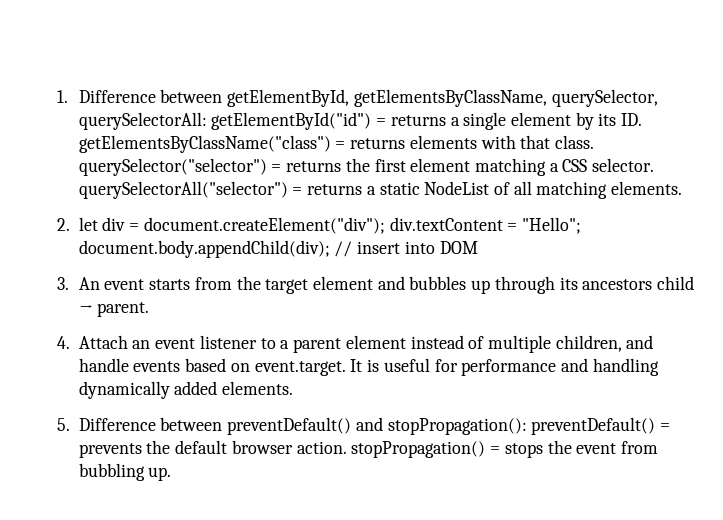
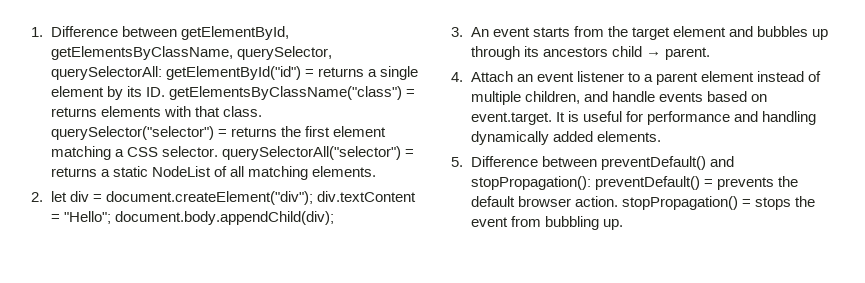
- 2. let div = document.createElement("div"); div.textContent = "Hello"; document.body.appendChild(div); // insert into DOM
+ 2. let div = document.createElement("div"); div.textContent = "Hello"; document.body.appendChild(div);

